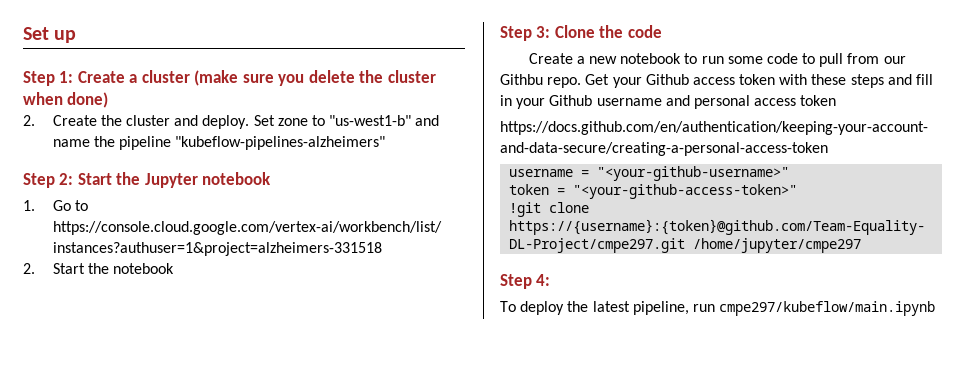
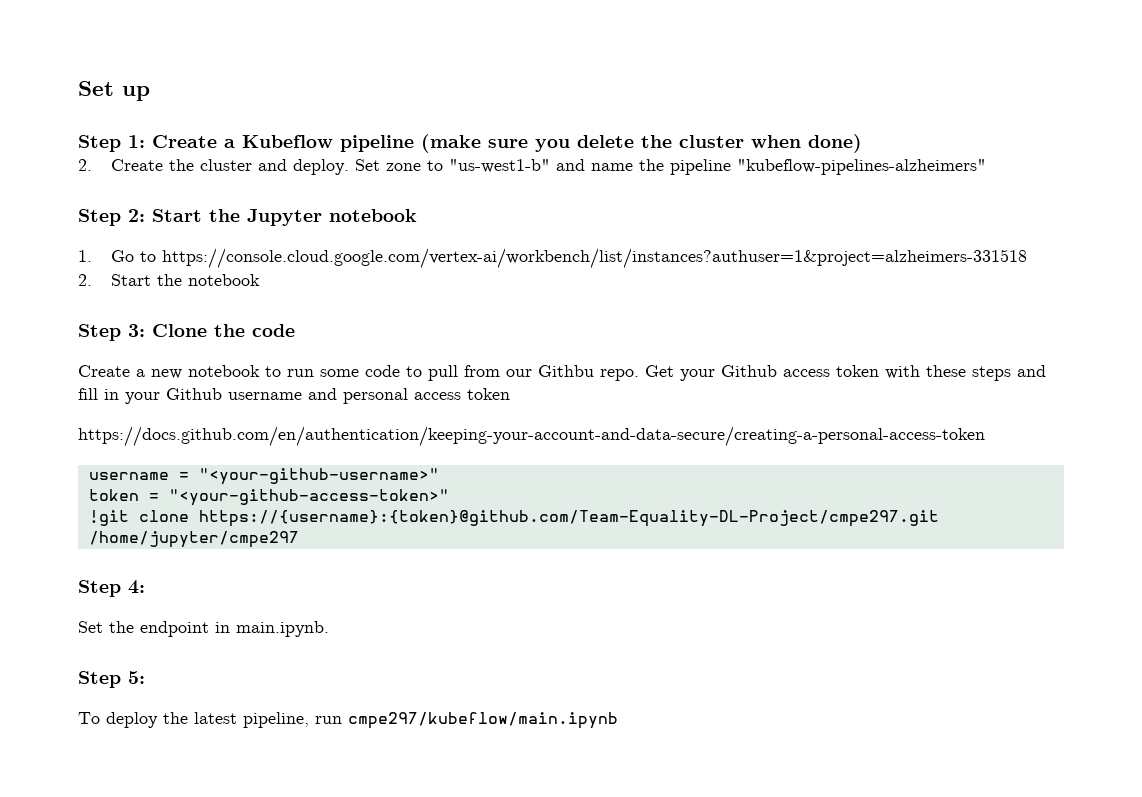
- Step 1: Create a cluster (make sure you delete the cluster when done)
+ Step 1: Create a Kubeflow pipeline (make sure you delete the cluster when done)
+ Set the endpoint in main.ipynb.
+ Step 5:

